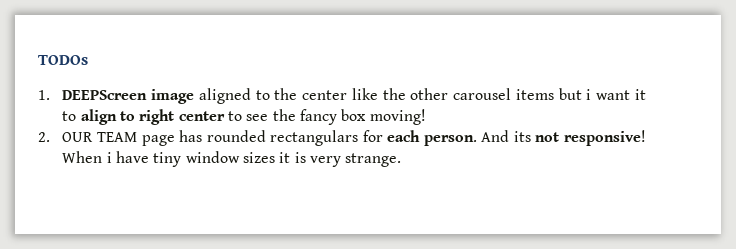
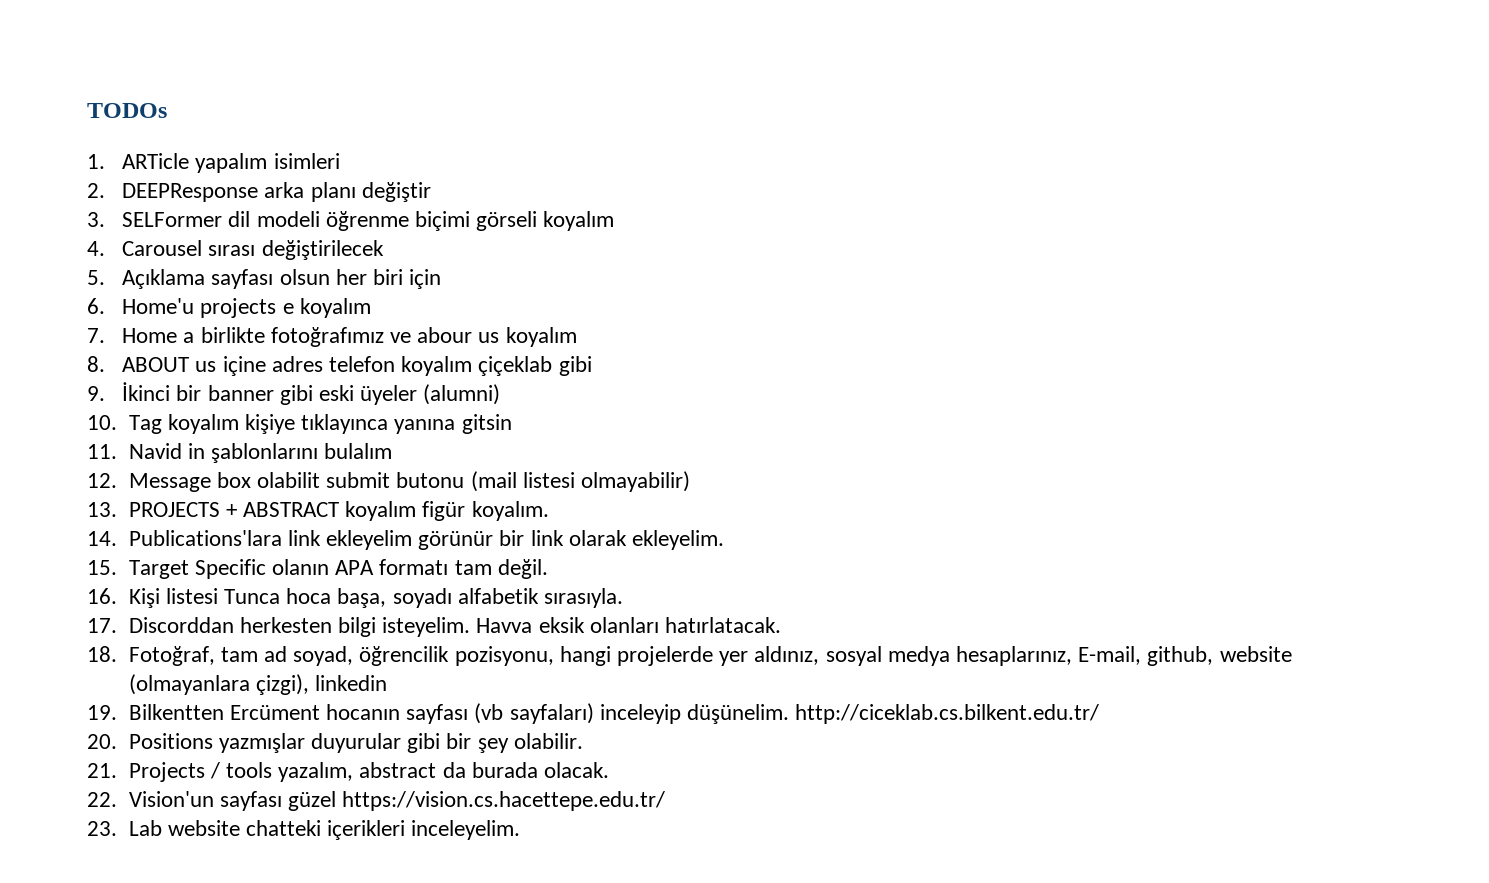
- 1. DEEPScreen image aligned to the center like the other carousel items but i want it to align to right center to see the fancy box moving!
- 2. OUR TEAM page has rounded rectangulars for each person. And its not responsive! When i have tiny window sizes it is very strange.
+ 1. ARTicle yapalım isimleri
+ 2. DEEPResponse arka planı değiştir
+ 3. SELFormer dil modeli öğrenme biçimi görseli koyalım
+ 4. Carousel sırası değiştirilecek
+ 5. Açıklama sayfası olsun her biri için
+ 6. Home'u projects e koyalım
+ 7. Home a birlikte fotoğrafımız ve abour us koyalım
+ 8. ABOUT us içine adres telefon koyalım çiçeklab gibi
+ 9. İkinci bir banner gibi eski üyeler (alumni)
+ 10. Tag koyalım kişiye tıklayınca yanına gitsin
+ 11. Navid in şablonlarını bulalım
+ 12. Message box olabilit submit butonu (mail listesi olmayabilir)
+ 13. PROJECTS + ABSTRACT koyalım figür koyalım.
+ 14. Publications'lara link ekleyelim görünür bir link olarak ekleyelim.
+ 15. Target Specific olanın APA formatı tam değil.
+ 16. Kişi listesi Tunca hoca başa, soyadı alfabetik sırasıyla.
+ 17. Discorddan herkesten bilgi isteyelim. Havva eksik olanları hatırlatacak.
+ 18. Fotoğraf, tam ad soyad, öğrencilik pozisyonu, hangi projelerde yer aldınız, sosyal medya hesaplarınız, E-mail, github, website (olmayanlara çizgi), linkedin
+ 19. Bilkentten Ercüment hocanın sayfası (vb sayfaları) inceleyip düşünelim. http://ciceklab.cs.bilkent.edu.tr/
+ 20. Positions yazmışlar duyurular gibi bir şey olabilir.
+ 21. Projects / tools yazalım, abstract da burada olacak.
+ 22. Vision'un sayfası güzel https://vision.cs.hacettepe.edu.tr/
+ 23. Lab website chatteki içerikleri inceleyelim.

